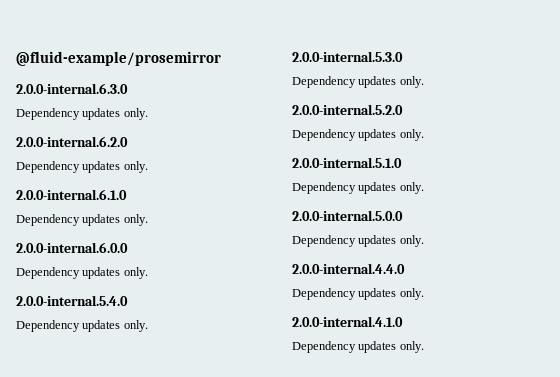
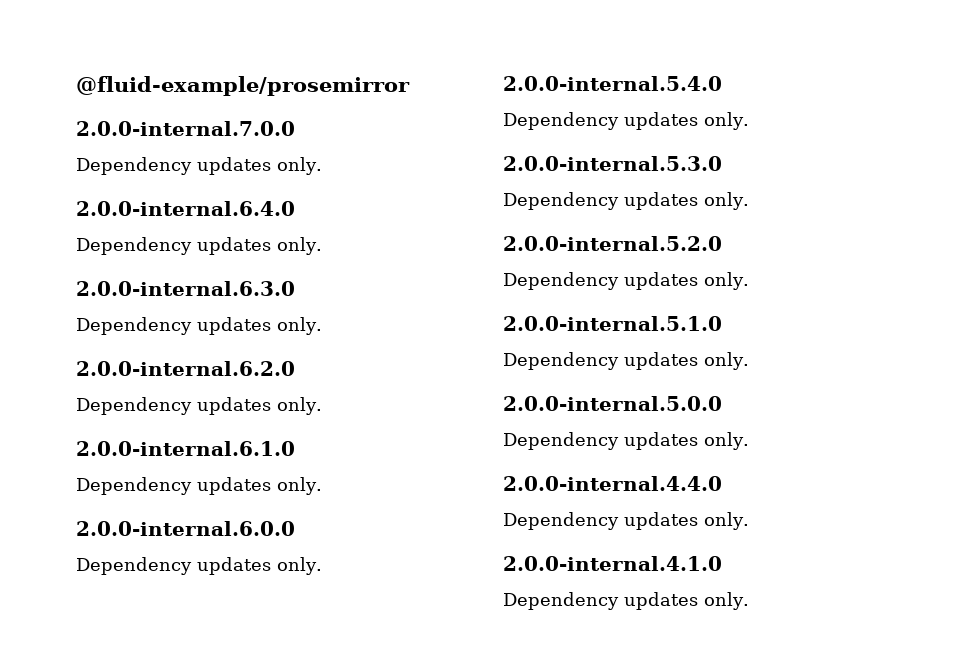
+ 2.0.0-internal.7.0.0
+ Dependency updates only.
+ 2.0.0-internal.6.4.0
+ Dependency updates only.

